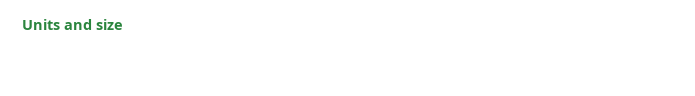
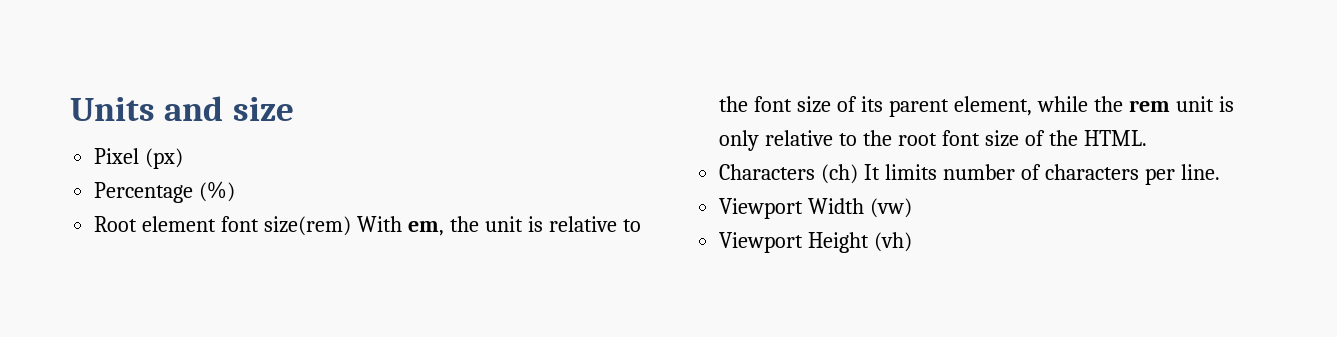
+ Pixel (px)
+ Percentage (%)
+ Root element font size(rem) With em, the unit is relative to the font size of its parent element, while the rem unit is only relative to the root font size of the HTML.
+ Characters (ch) It limits number of characters per line.
+ Viewport Width (vw)
+ Viewport Height (vh)

